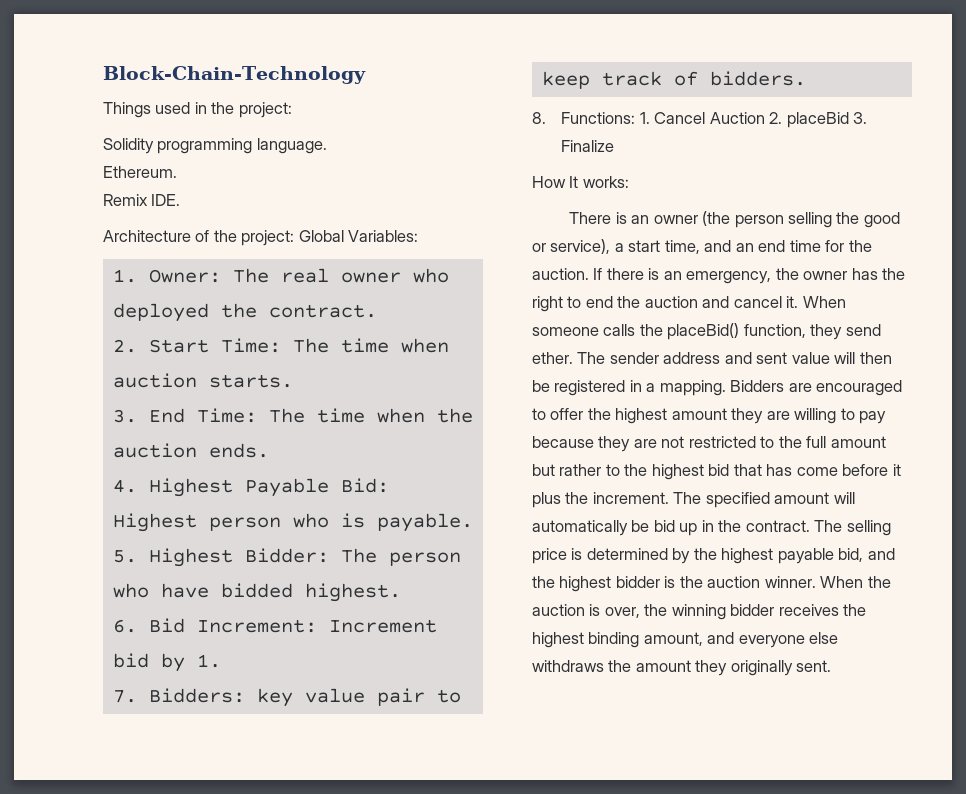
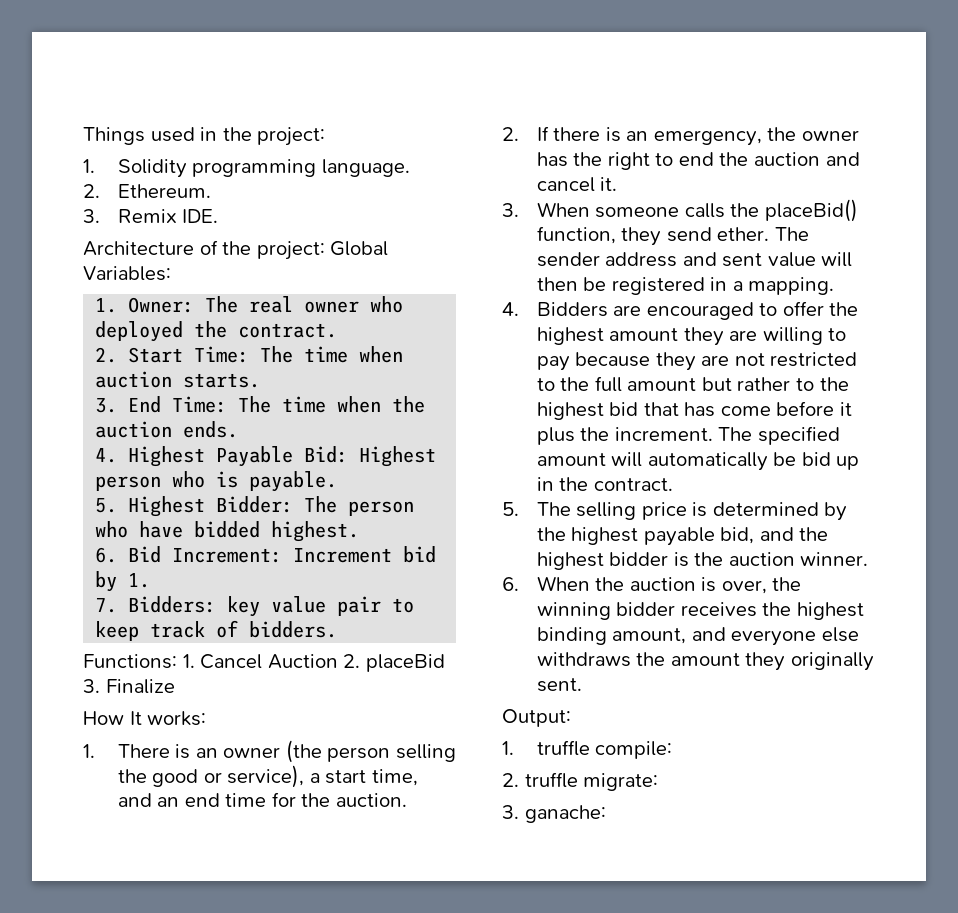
- Block-Chain-Technology
- Solidity programming language.
+ 1. Solidity programming language.
- Ethereum.
+ 2. Ethereum.
- Remix IDE.
+ 3. Remix IDE.
- 8. Functions: 1. Cancel Auction 2. placeBid 3. Finalize
+ Functions: 1. Cancel Auction 2. placeBid 3. Finalize
- There is an owner (the person selling the good or service), a start time, and an end time for the auction. If there is an emergency, the owner has the right to end the auction and cancel it. When someone calls the placeBid() function, they send ether.
+ 1. There is an owner (the person selling the good or service), a start time, and an end time for the auction.
+ 2. If there is an emergency, the owner has the right to end the auction and cancel it.
+ 3. When someone calls the placeBid() function, they send ether.
- The sender address and sent value will then be registered in a mapping. Bidders are encouraged to offer the highest amount they are willing to pay because they are not restricted to the full amount but rather to the highest bid that has come before it plus the increment.
+ The sender address and sent value will then be registered in a mapping.
+ 4. Bidders are encouraged to offer the highest amount they are willing to pay because they are not restricted to the full amount but rather to the highest bid that has come before it plus the increment.
- The specified amount will automatically be bid up in the contract. The selling price is determined by the highest payable bid, and the highest bidder is the auction winner. When the auction is over, the winning bidder receives the highest binding amount, and everyone else withdraws the amount they originally sent.
+ The specified amount will automatically be bid up in the contract.
+ 5. The selling price is determined by the highest payable bid, and the highest bidder is the auction winner.
+ 6. When the auction is over, the winning bidder receives the highest binding amount, and everyone else withdraws the amount they originally sent.
+ Output:
+ 1. truffle compile:
+ 2. truffle migrate:
+ 3. ganache:

